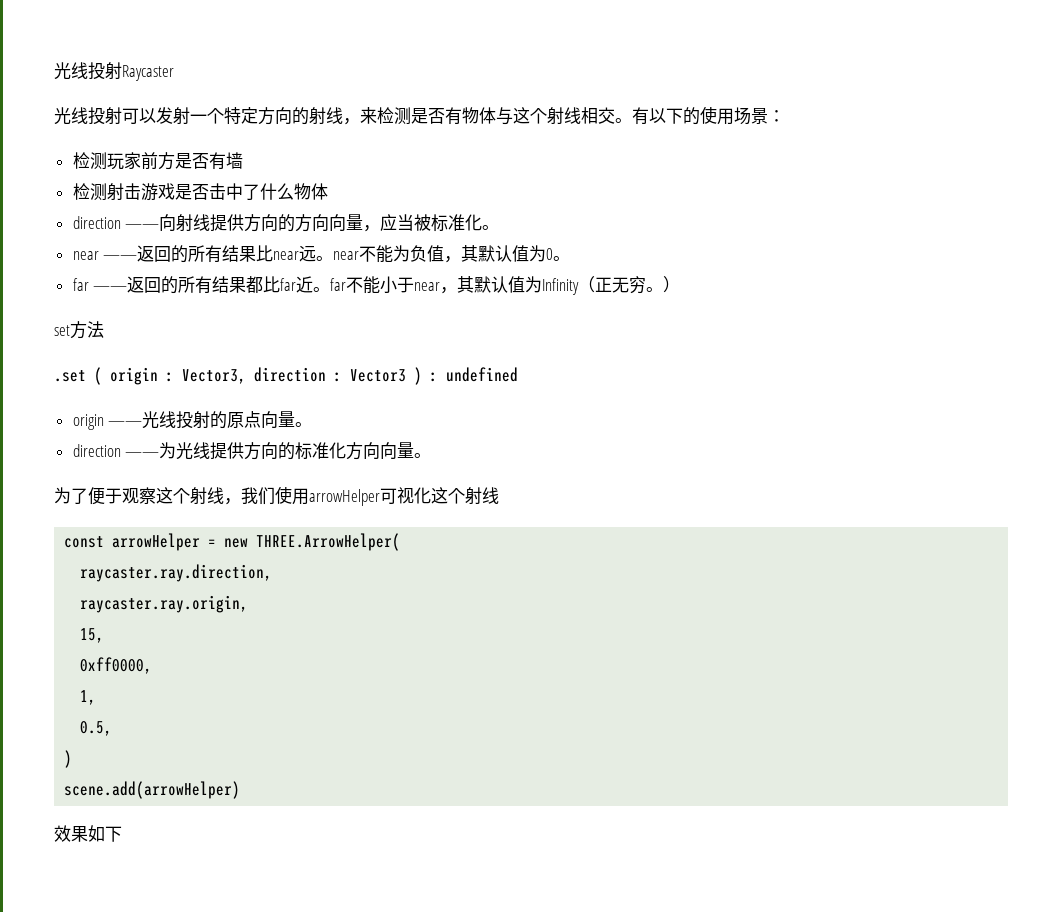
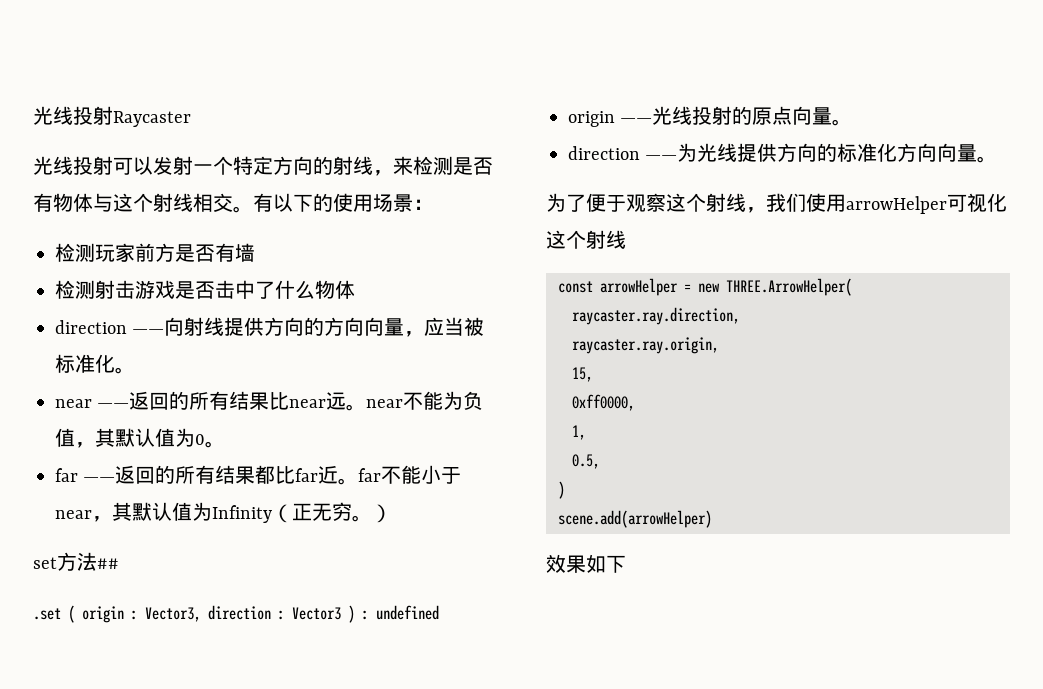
- set方法
+ set方法##

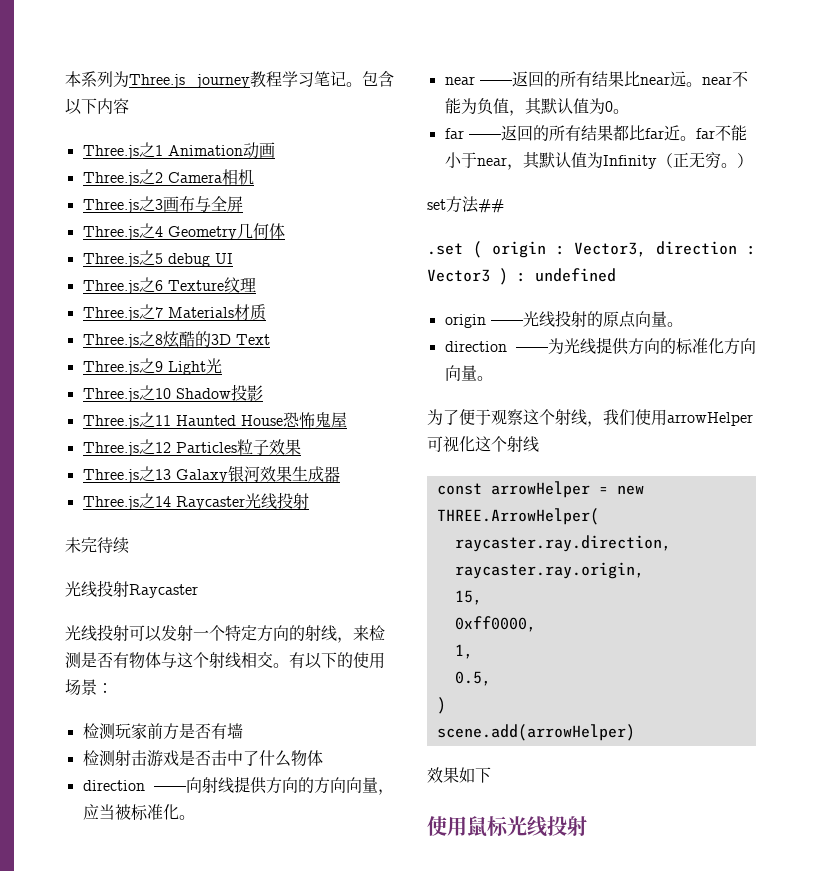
+ 本系列为Three.js journey教程学习笔记。包含以下内容
+ Three.js之1 Animation动画
+ Three.js之2 Camera相机
+ Three.js之3画布与全屏
+ Three.js之4 Geometry几何体
+ Three.js之5 debug UI
+ Three.js之6 Texture纹理
+ Three.js之7 Materials材质
+ Three.js之8炫酷的3D Text
+ Three.js之9 Light光
+ Three.js之10 Shadow投影
+ Three.js之11 Haunted House恐怖鬼屋
+ Three.js之12 Particles粒子效果
+ Three.js之13 Galaxy银河效果生成器
+ Three.js之14 Raycaster光线投射
+ 未完待续
+ 使用鼠标光线投射

